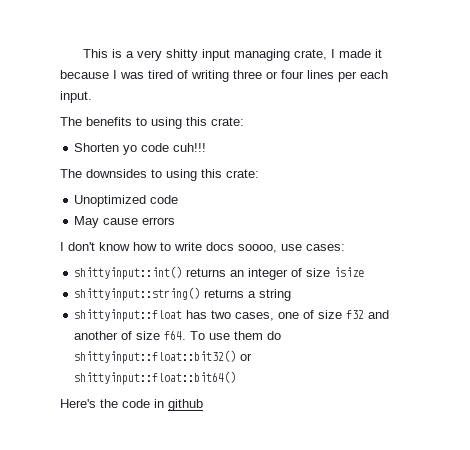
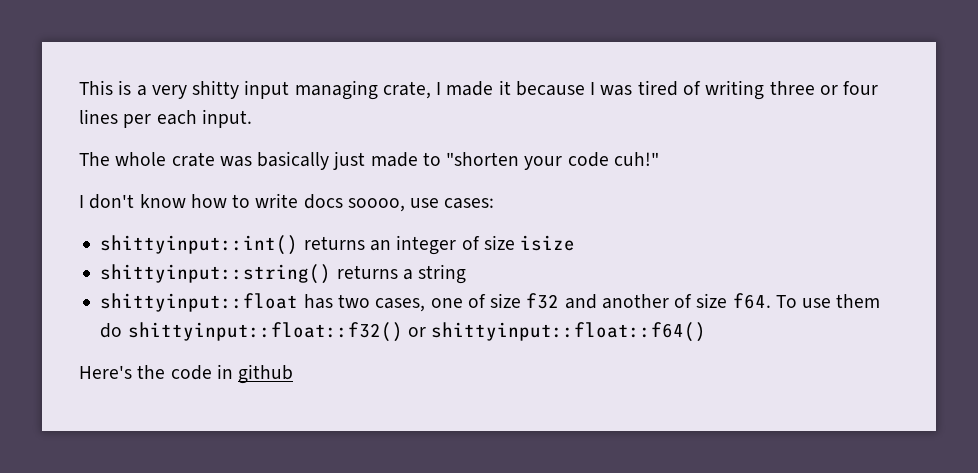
- The benefits to using this crate:
- Shorten yo code cuh!!!
- The downsides to using this crate:
- Unoptimized code
- May cause errors
+ The whole crate was basically just made to "shorten your code cuh!"
- To use them do shittyinput::float::bit32() or shittyinput::float::bit64()
+ To use them do shittyinput::float::f32() or shittyinput::float::f64()

